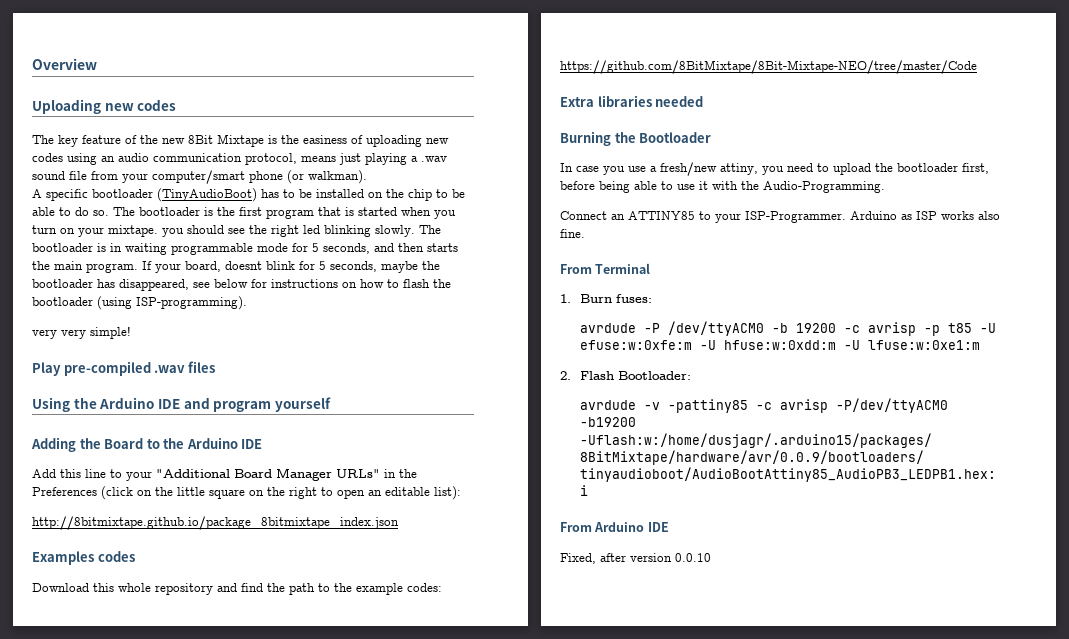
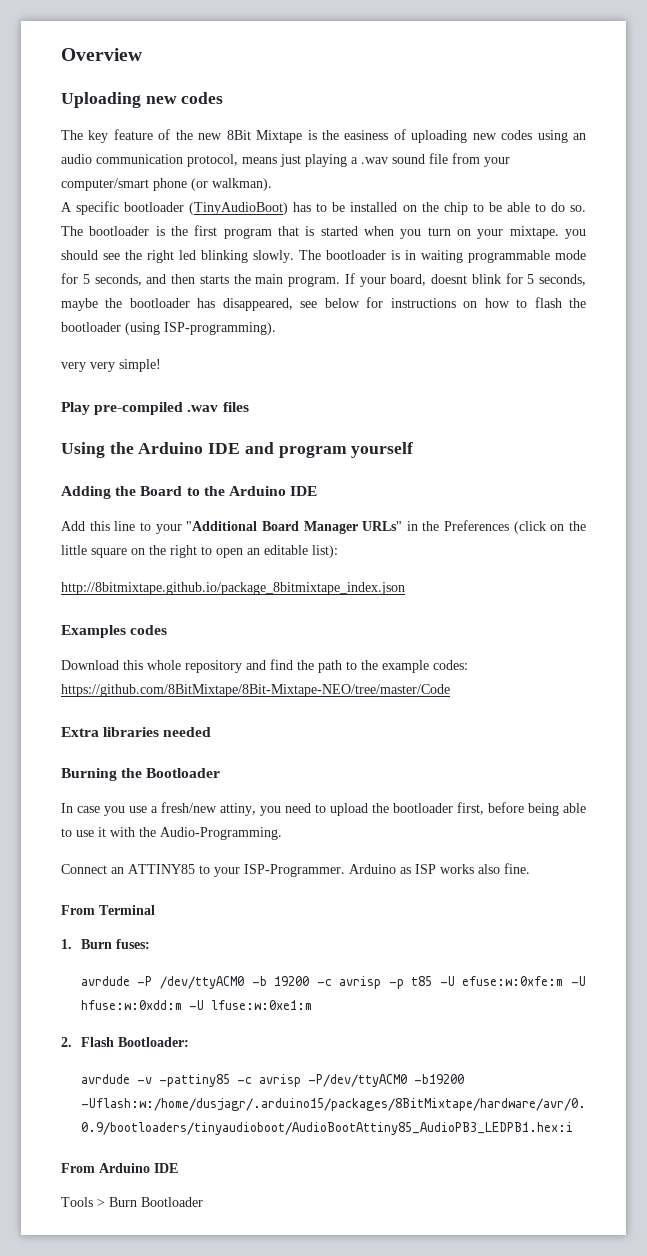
- Fixed, after version 0.0.10
+ Tools > Burn Bootloader

